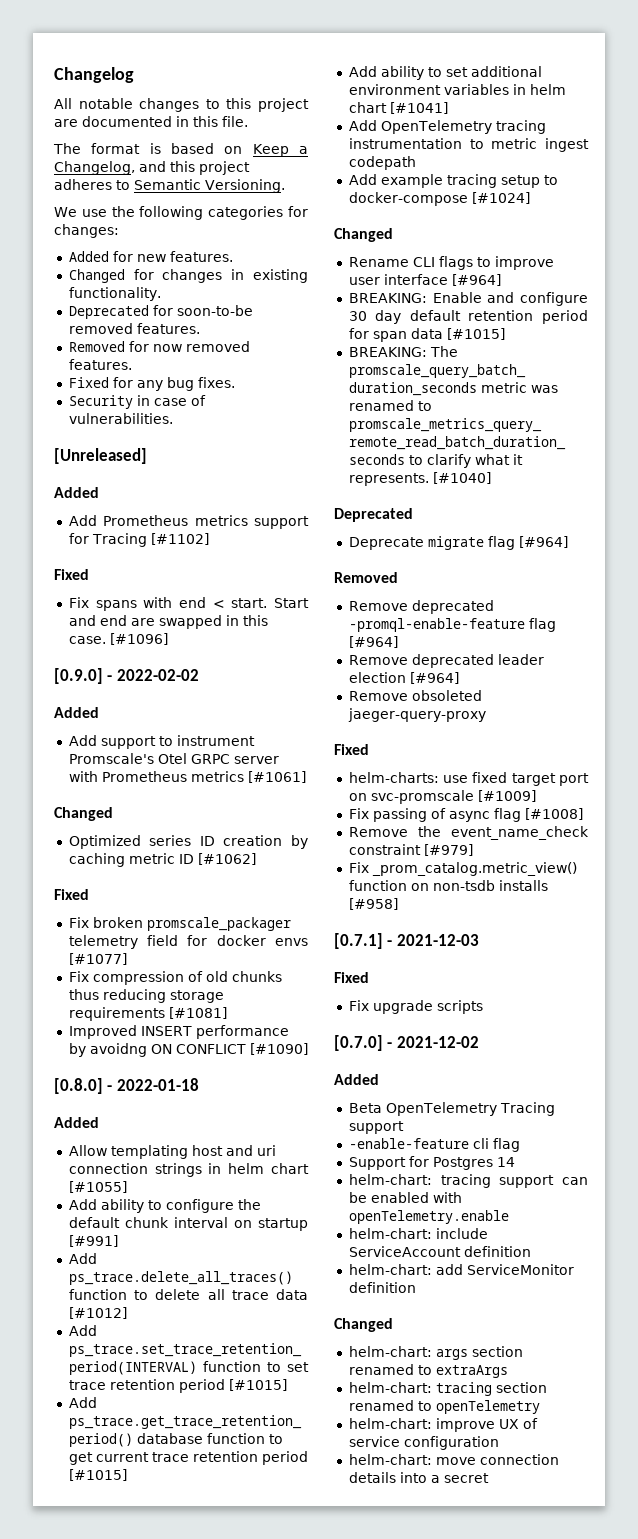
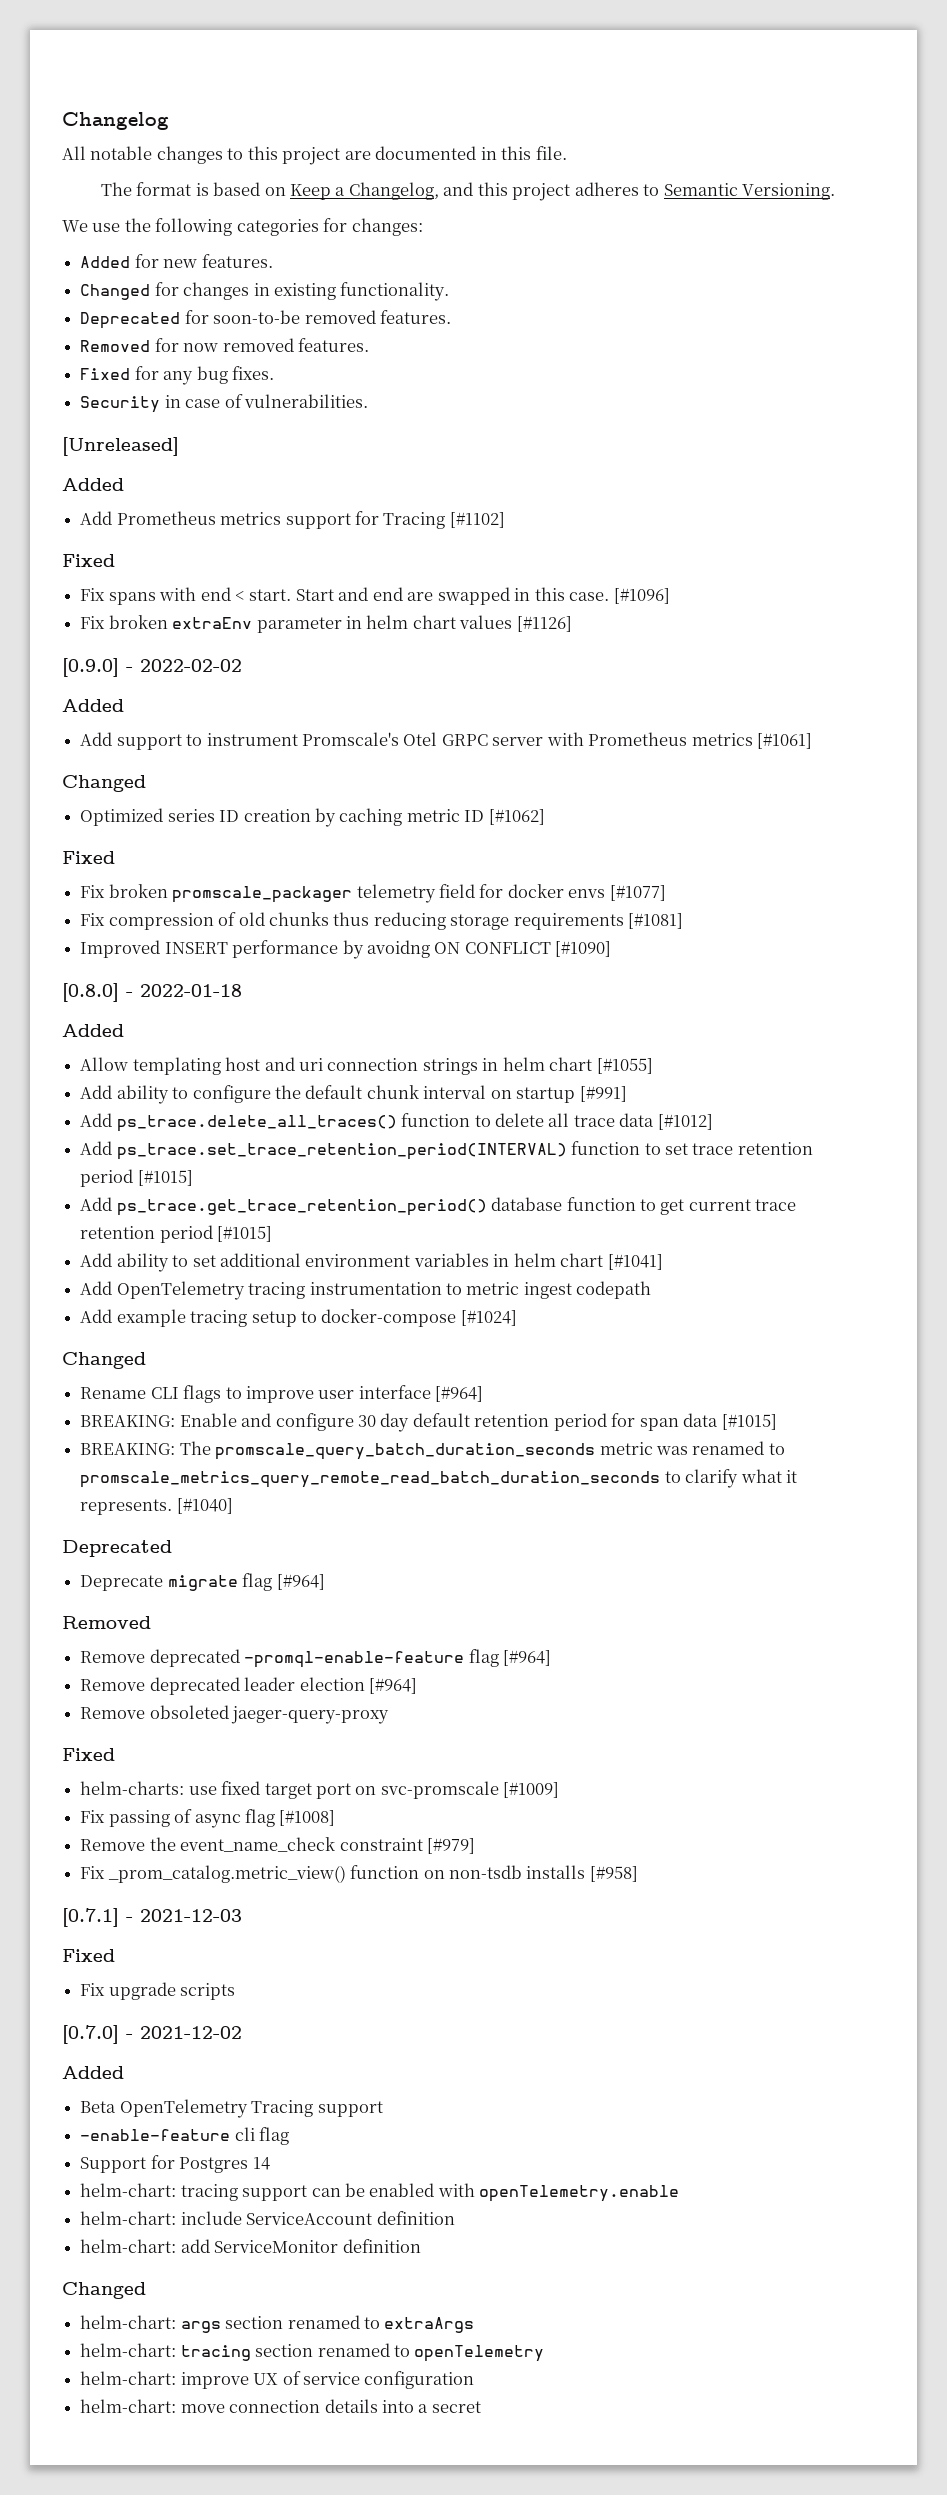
+ Fix broken extraEnv parameter in helm chart values [#1126]

